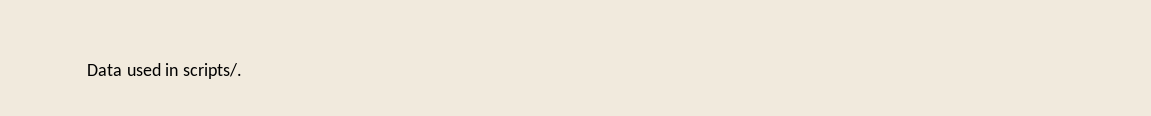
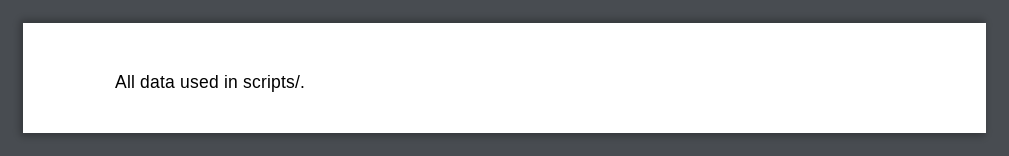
- Data used in scripts/.
+ All data used in scripts/.

